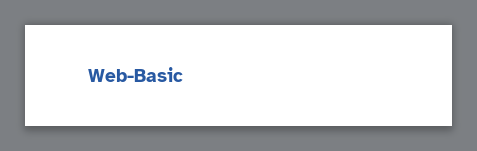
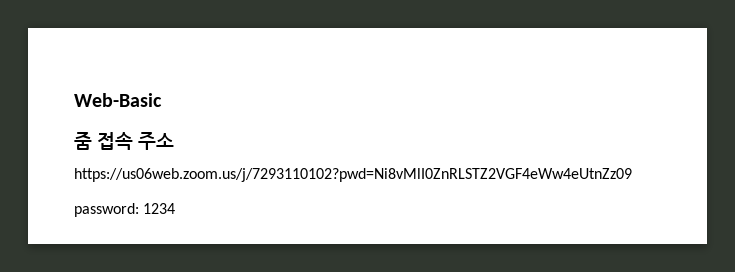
+ 줌 접속 주소
+ https://us06web.zoom.us/j/7293110102?pwd=Ni8vMlI0ZnRLSTZ2VGF4eWw4eUtnZz09
+ password: 1234

